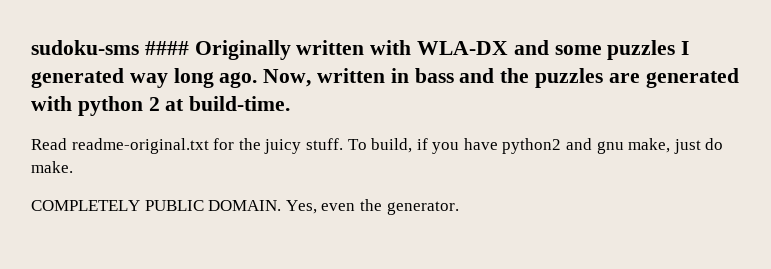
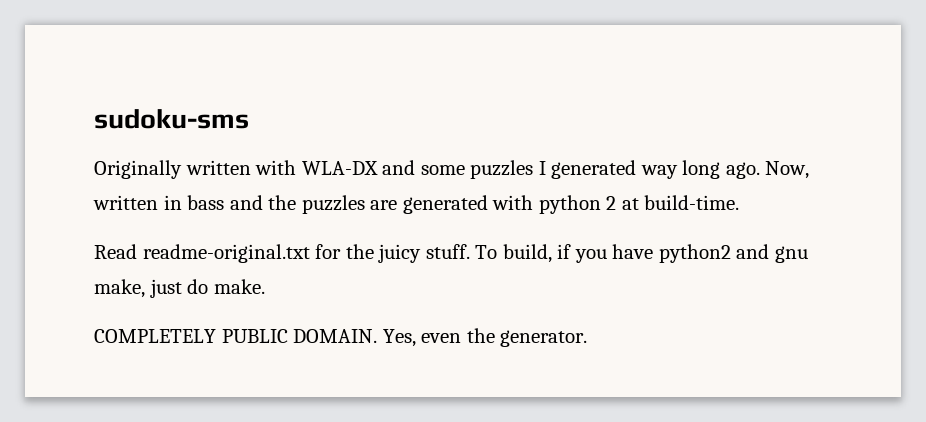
- sudoku-sms #### Originally written with WLA-DX and some puzzles I generated way long ago.
+ sudoku-sms
+ Originally written with WLA-DX and some puzzles I generated way long ago.

